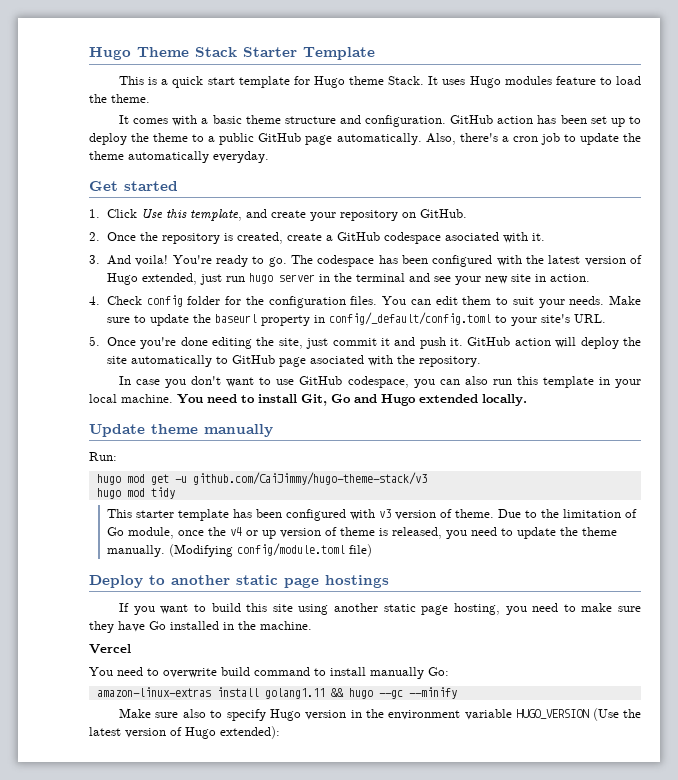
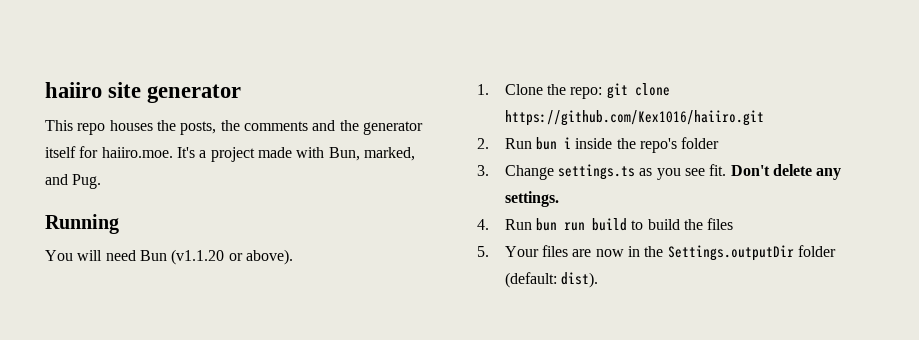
- Hugo Theme Stack Starter Template
- This is a quick start template for Hugo theme Stack. It uses Hugo modules feature to load the theme.
- It comes with a basic theme structure and configuration. GitHub action has been set up to deploy the theme to a public GitHub page automatically. Also, there's a cron job to update the theme automatically everyday.
- Get started
- 1. Click Use this template, and create your repository on GitHub.
- 2. Once the repository is created, create a GitHub codespace asociated with it.
- 3. And voila! You're ready to go. The codespace has been configured with the latest version of Hugo extended, just run hugo server in the terminal and see your new site in action.
- 4. Check config folder for the configuration files. You can edit them to suit your needs. Make sure to update the baseurl property in config/_default/config.toml to your site's URL.
- 5. Once you're done editing the site, just commit it and push it. GitHub action will deploy the site automatically to GitHub page asociated with the repository.
- In case you don't want to use GitHub codespace, you can also run this template in your local machine. You need to install Git, Go and Hugo extended locally.
- Update theme manually
- Run:
- hugo mod get -u github.com/CaiJimmy/hugo-theme-stack/v3
- hugo mod tidy
- This starter template has been configured with v3 version of theme. Due to the limitation of Go module, once the v4 or up version of theme is released, you need to update the theme manually. (Modifying config/module.toml file)
- Deploy to another static page hostings
- If you want to build this site using another static page hosting, you need to make sure they have Go installed in the machine.
- Vercel
- You need to overwrite build command to install manually Go:
- amazon-linux-extras install golang1.11 && hugo --gc --minify
- Make sure also to specify Hugo version in the environment variable HUGO_VERSION (Use the latest version of Hugo extended):
+ haiiro site generator
+ This repo houses the posts, the comments and the generator itself for haiiro.moe. It's a project made with Bun, marked, and Pug.
+ Running
+ You will need Bun (v1.1.20 or above).
+ 1. Clone the repo: git clone https://github.com/Kex1016/haiiro.git
+ 2. Run bun i inside the repo's folder
+ 3. Change settings.ts as you see fit. Don't delete any settings.
+ 4. Run bun run build to build the files
+ 5. Your files are now in the Settings.outputDir folder (default: dist).

